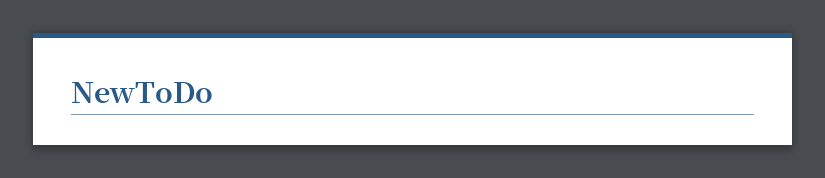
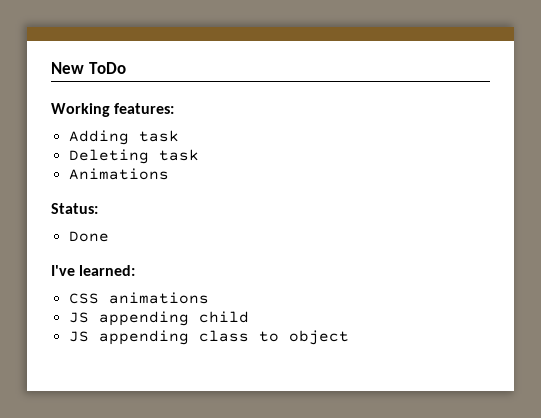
- NewToDo
+ New ToDo
+ Working features:
+ Adding task
+ Deleting task
+ Animations
+ Status:
+ Done
+ I've learned:
+ CSS animations
+ JS appending child
+ JS appending class to object

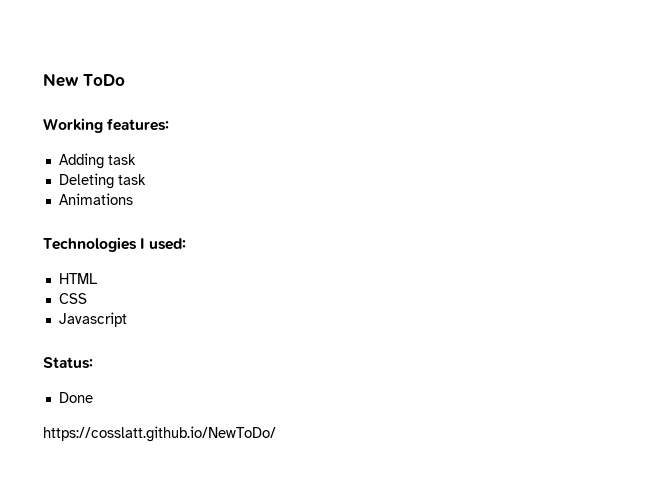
+ Technologies I used:
+ HTML
+ CSS
+ Javascript
  Status:
  Done
- I've learned:
- CSS animations
- JS appending child
- JS appending class to object
+ https://cosslatt.github.io/NewToDo/

